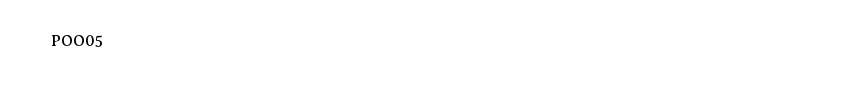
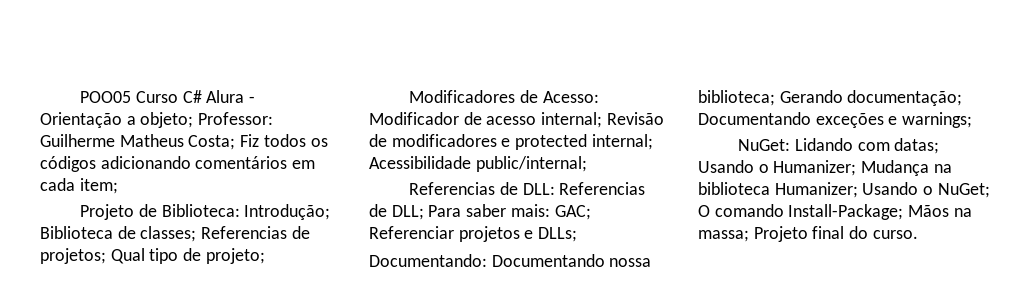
- POO05
+ POO05 Curso C# Alura - Orientação a objeto; Professor: Guilherme Matheus Costa; Fiz todos os códigos adicionando comentários em cada item;
+ Projeto de Biblioteca: Introdução; Biblioteca de classes; Referencias de projetos; Qual tipo de projeto;
+ Modificadores de Acesso: Modificador de acesso internal; Revisão de modificadores e protected internal; Acessibilidade public/internal;
+ Referencias de DLL: Referencias de DLL; Para saber mais: GAC; Referenciar projetos e DLLs;
+ Documentando: Documentando nossa biblioteca; Gerando documentação; Documentando exceções e warnings;
+ NuGet: Lidando com datas; Usando o Humanizer; Mudança na biblioteca Humanizer; Usando o NuGet; O comando Install-Package; Mãos na massa; Projeto final do curso.

